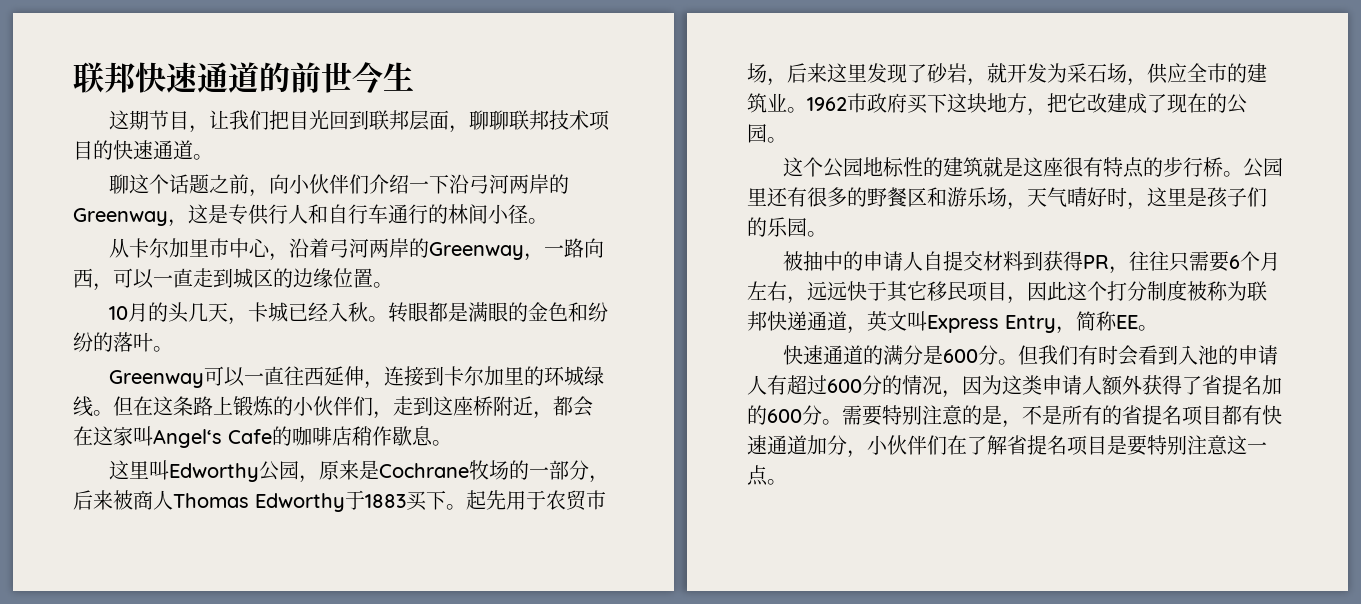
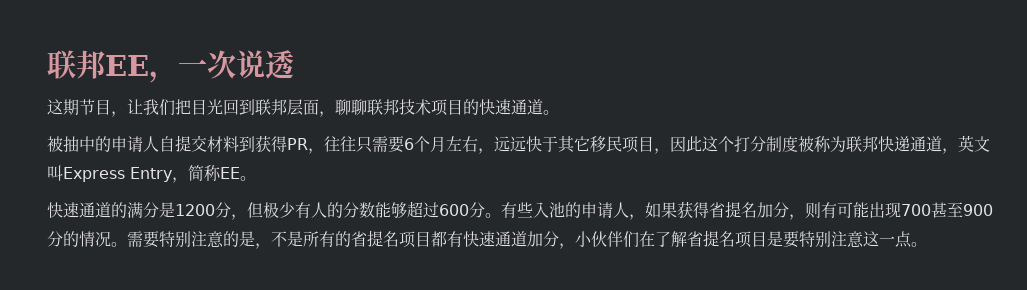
- 联邦快速通道的前世今生
+ 联邦EE，一次说透
- 聊这个话题之前，向小伙伴们介绍一下沿弓河两岸的Greenway，这是专供行人和自行车通行的林间小径。
- 从卡尔加里市中心，沿着弓河两岸的Greenway，一路向西，可以一直走到城区的边缘位置。
- 10月的头几天，卡城已经入秋。转眼都是满眼的金色和纷纷的落叶。
- Greenway可以一直往西延伸，连接到卡尔加里的环城绿线。但在这条路上锻炼的小伙伴们，走到这座桥附近，都会在这家叫Angel‘s Cafe的咖啡店稍作歇息。
- 这里叫Edworthy公园，原来是Cochrane牧场的一部分，后来被商人Thomas Edworthy于1883买下。起先用于农贸市场，后来这里发现了砂岩，就开发为采石场，供应全市的建筑业。1962市政府买下这块地方，把它改建成了现在的公园。
- 这个公园地标性的建筑就是这座很有特点的步行桥。公园里还有很多的野餐区和游乐场，天气晴好时，这里是孩子们的乐园。
- 快速通道的满分是600分。但我们有时会看到入池的申请人有超过600分的情况，因为这类申请人额外获得了省提名加的600分。
+ 快速通道的满分是1200分，但极少有人的分数能够超过600分。有些入池的申请人，如果获得省提名加分，则有可能出现700甚至900分的情况。

